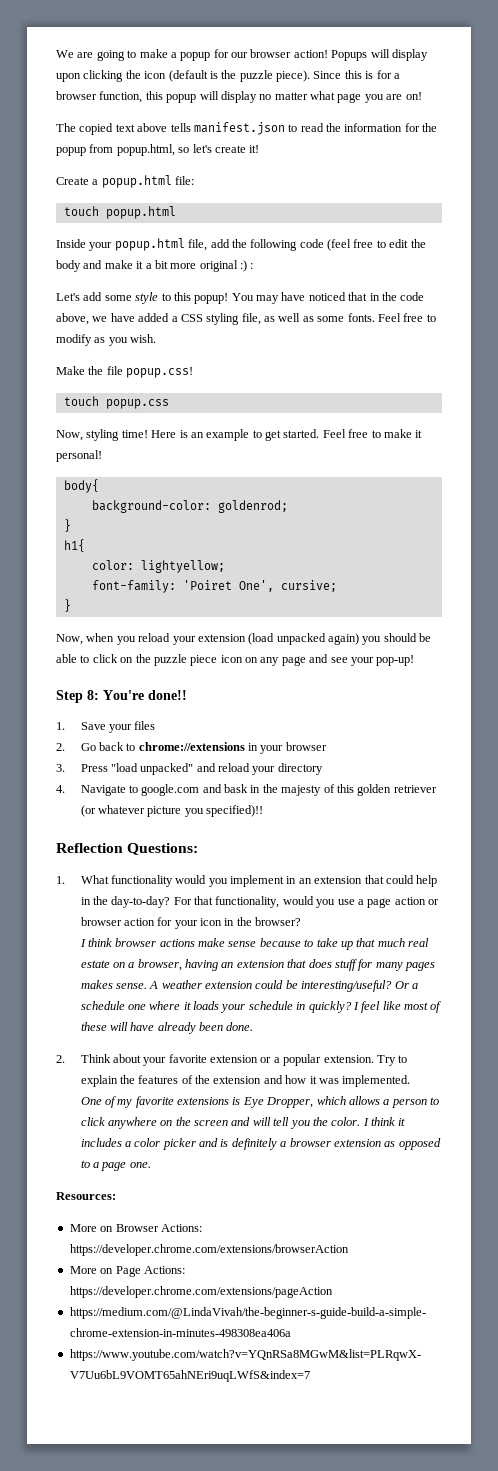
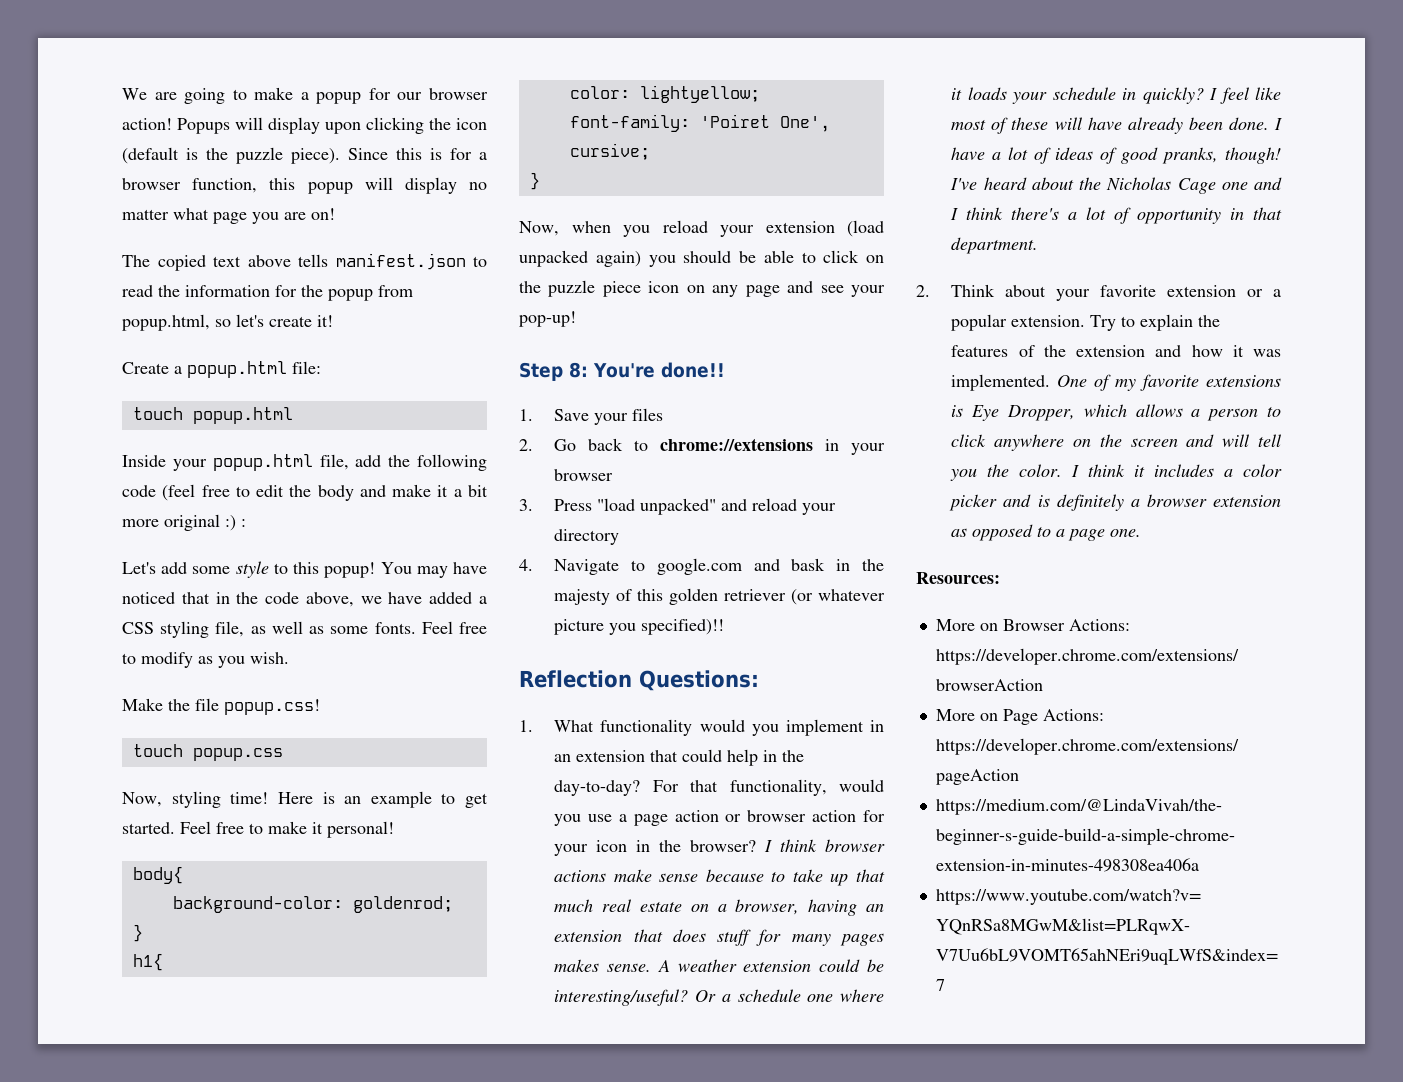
- For that functionality, would you use a page action or browser action for your icon in the browser?
- I think browser actions make sense because to take up that much real estate on a browser, having an extension that does stuff for many pages makes sense.
+ For that functionality, would you use a page action or browser action for your icon in the browser? I think browser actions make sense because to take up that much real estate on a browser, having an extension that does stuff for many pages makes sense.
+ I have a lot of ideas of good pranks, though! I've heard about the Nicholas Cage one and I think there's a lot of opportunity in that department.
- Try to explain the features of the extension and how it was implemented.
- One of my favorite extensions is Eye Dropper, which allows a person to click anywhere on the screen and will tell you the color.
+ Try to explain the features of the extension and how it was implemented. One of my favorite extensions is Eye Dropper, which allows a person to click anywhere on the screen and will tell you the color.

